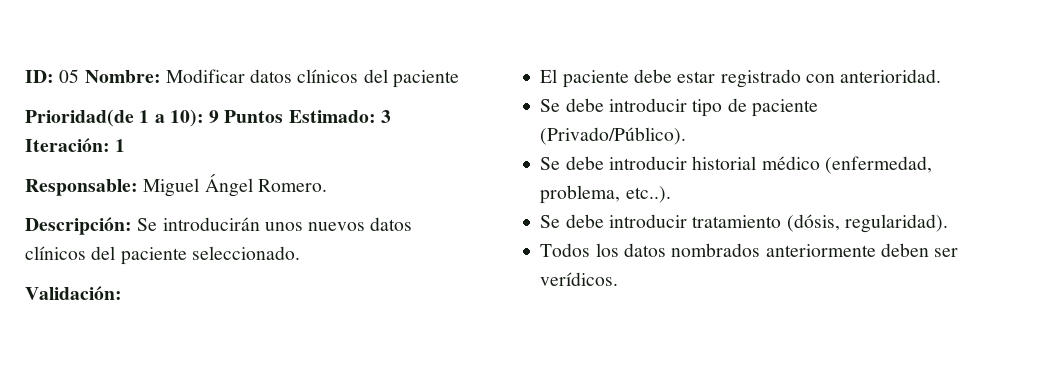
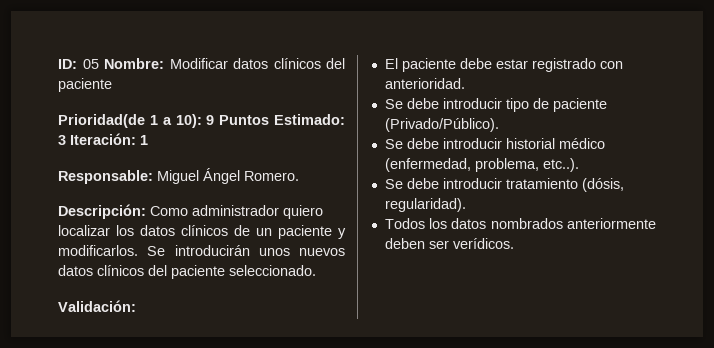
- Descripción: Se introducirán unos nuevos datos clínicos del paciente seleccionado.
+ Descripción: Como administrador quiero localizar los datos clínicos de un paciente y modificarlos. Se introducirán unos nuevos datos clínicos del paciente seleccionado.

